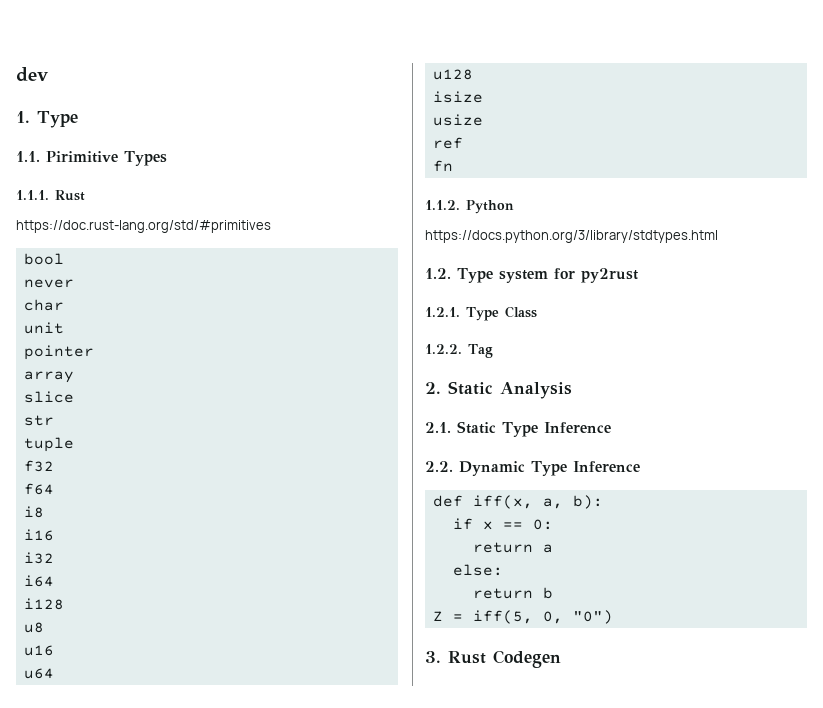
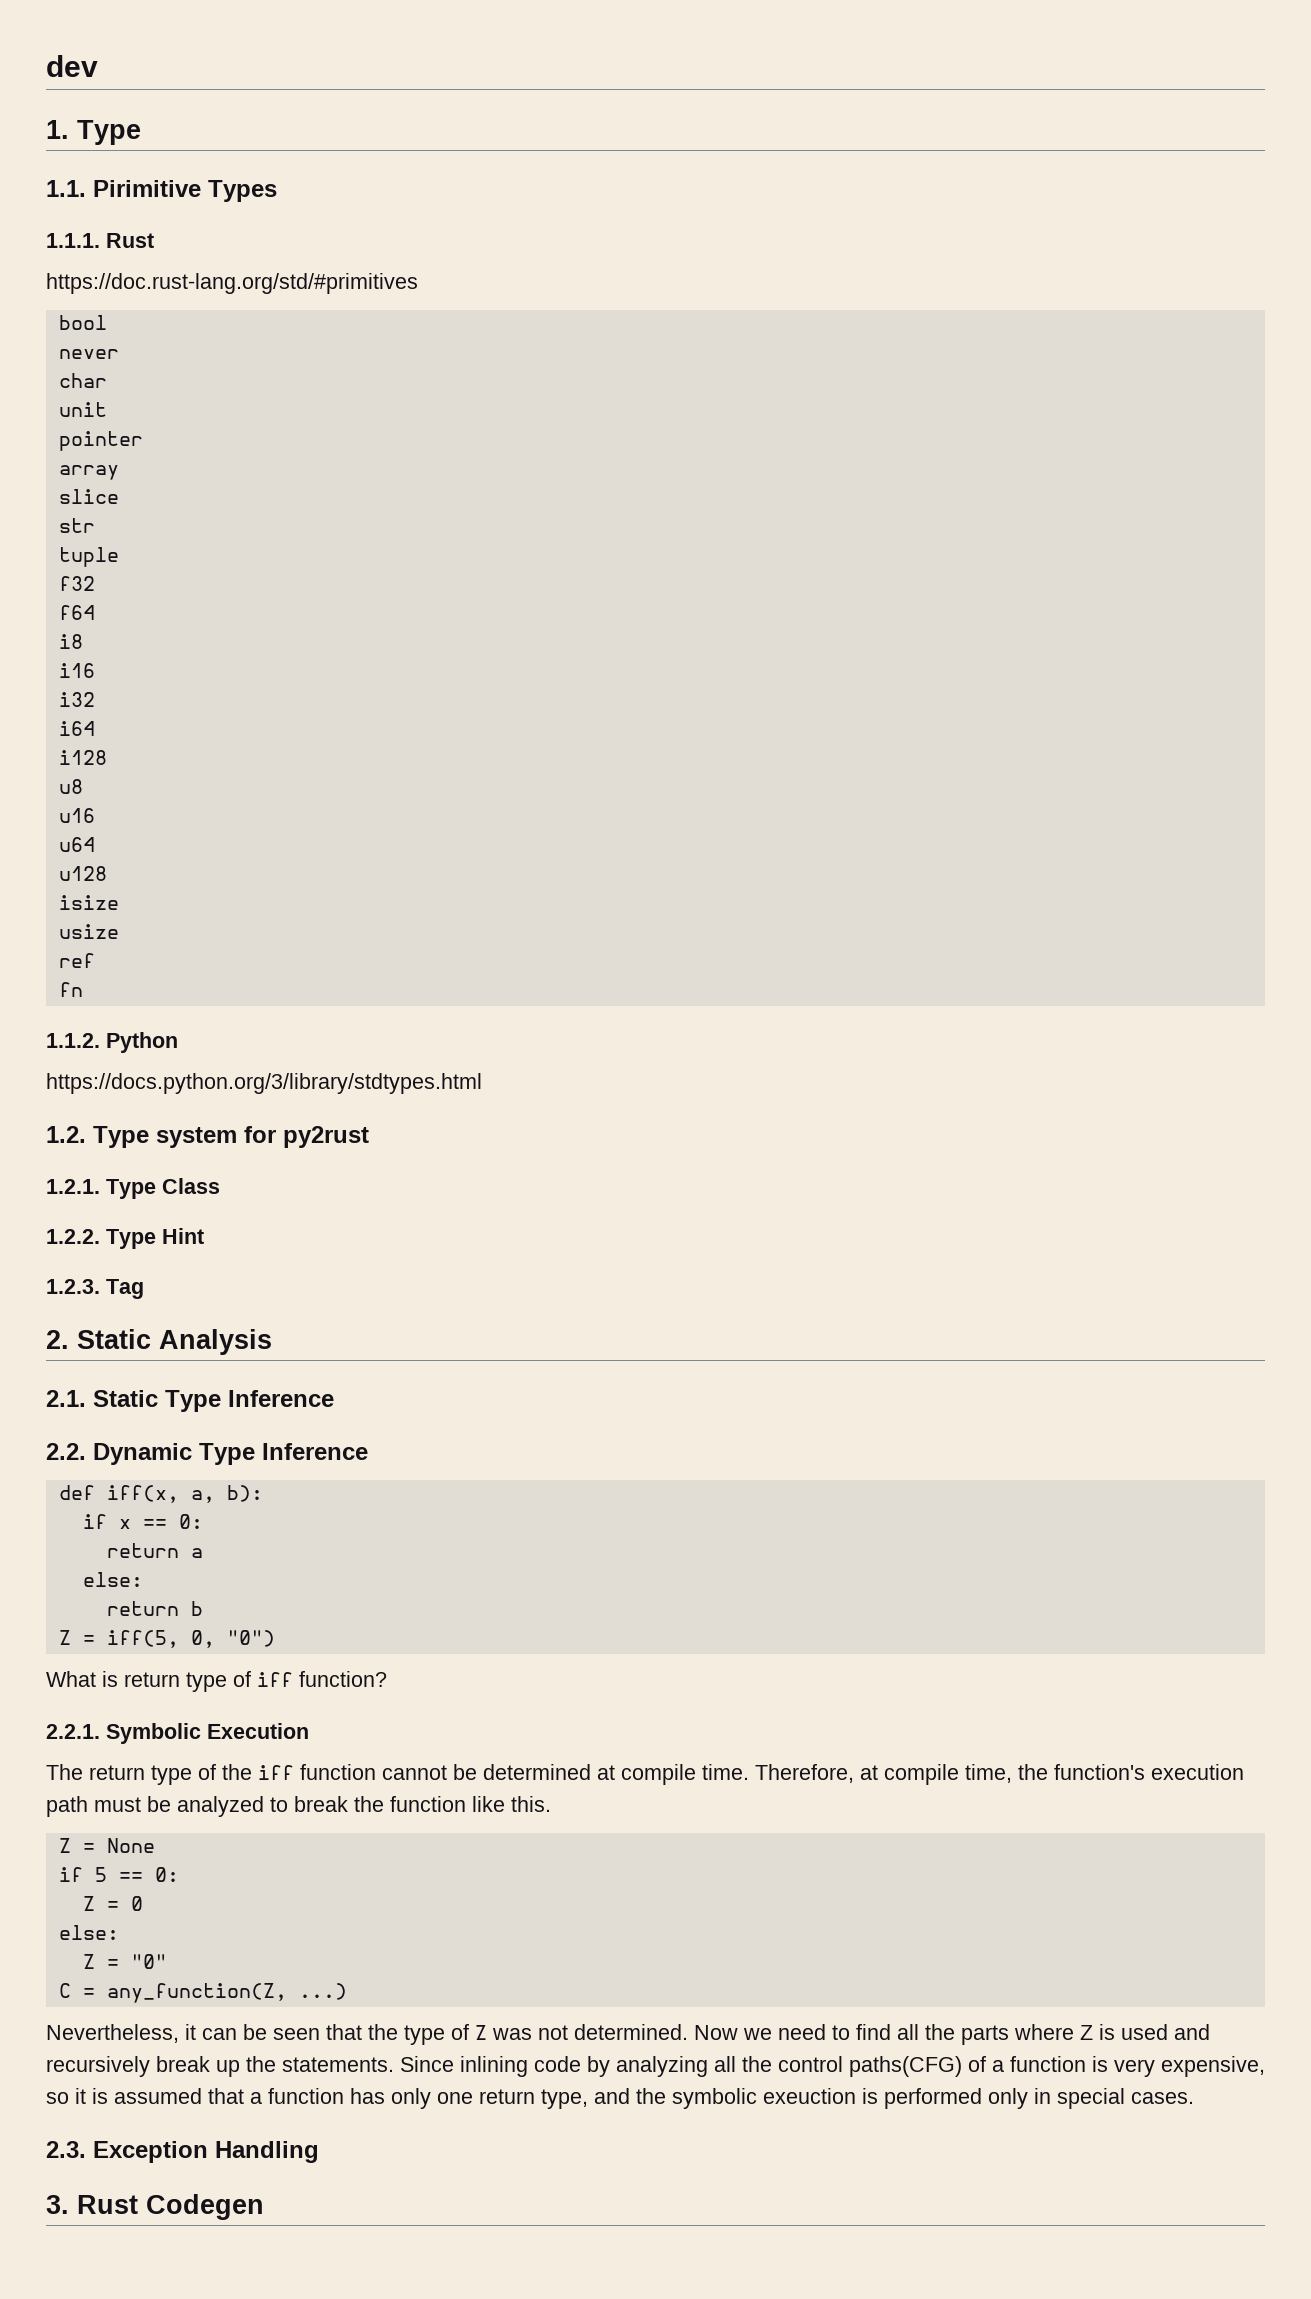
- 1.2.2. Tag
+ 1.2.2. Type Hint
+ 1.2.3. Tag
+ What is return type of iff function?
+ 2.2.1. Symbolic Execution
+ The return type of the iff function cannot be determined at compile time. Therefore, at compile time, the function's execution path must be analyzed to break the function like this.
+ Z = None
+ if 5 == 0:
+ Z = 0
+ else:
+ Z = "0"
+ C = any_function(Z, ...)
+ Nevertheless, it can be seen that the type of Z was not determined. Now we need to find all the parts where Z is used and recursively break up the statements. Since inlining code by analyzing all the control paths(CFG) of a function is very expensive, so it is assumed that a function has only one return type, and the symbolic exeuction is performed only in special cases.
+ 2.3. Exception Handling

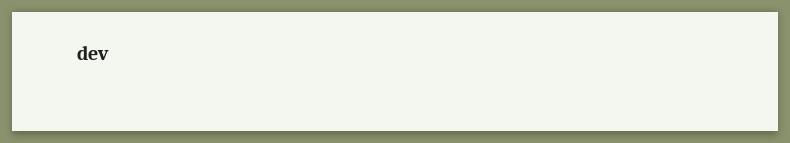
- 1. Type
- 1.1. Pirimitive Types
- 1.1.1. Rust
- https://doc.rust-lang.org/std/#primitives
- bool
- never
- char
- unit
- pointer
- array
- slice
- str
- tuple
- f32
- f64
- i8
- i16
- i32
- i64
- i128
- u8
- u16
- u64
- u128
- isize
- usize
- ref
- fn
- 1.1.2. Python
- https://docs.python.org/3/library/stdtypes.html
- 1.2. Type system for py2rust
- 1.2.1. Type Class
- 1.2.2. Type Hint
- 1.2.3. Tag
- 2. Static Analysis
- 2.1. Static Type Inference
- 2.2. Dynamic Type Inference
- def iff(x, a, b):
- if x == 0:
- return a
- else:
- return b
- Z = iff(5, 0, "0")
- What is return type of iff function?
- 2.2.1. Symbolic Execution
- The return type of the iff function cannot be determined at compile time. Therefore, at compile time, the function's execution path must be analyzed to break the function like this.
- Z = None
- if 5 == 0:
- Z = 0
- else:
- Z = "0"
- C = any_function(Z, ...)
- Nevertheless, it can be seen that the type of Z was not determined. Now we need to find all the parts where Z is used and recursively break up the statements. Since inlining code by analyzing all the control paths(CFG) of a function is very expensive, so it is assumed that a function has only one return type, and the symbolic exeuction is performed only in special cases.
- 2.3. Exception Handling
- 3. Rust Codegen

